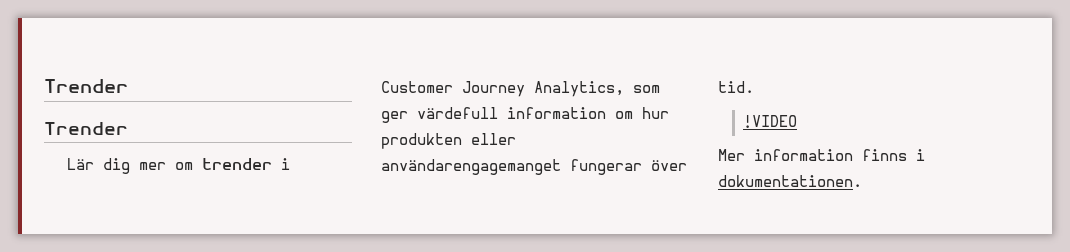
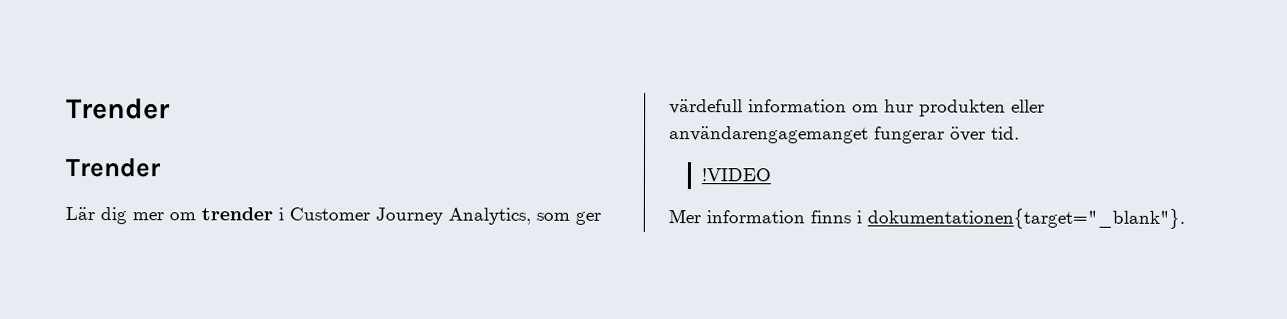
- Mer information finns i dokumentationen.
+ Mer information finns i dokumentationen{target="_blank"}.

